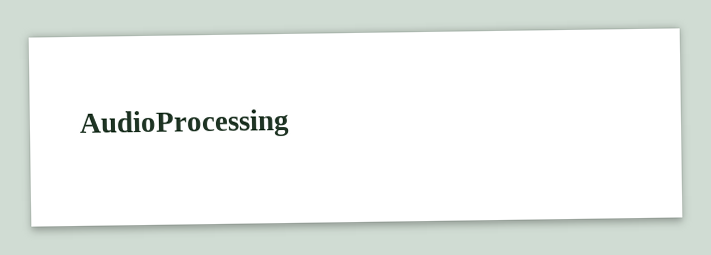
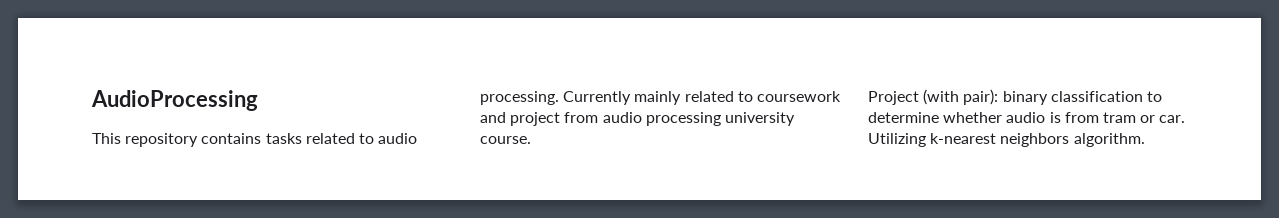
+ This repository contains tasks related to audio processing. Currently mainly related to coursework and project from audio processing university course.
+ Project (with pair): binary classification to determine whether audio is from tram or car. Utilizing k-nearest neighbors algorithm.

